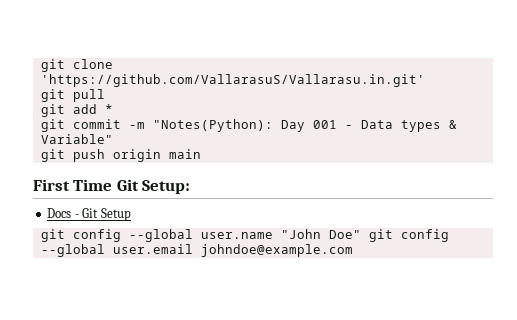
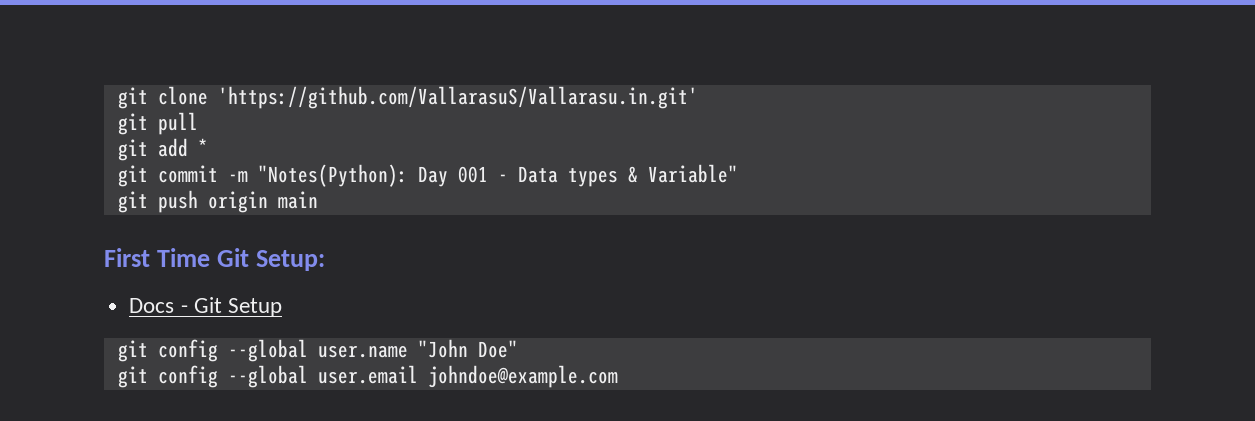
- git config --global user.name "John Doe" git config --global user.email johndoe@example.com
+ git config --global user.name "John Doe"
+ git config --global user.email johndoe@example.com

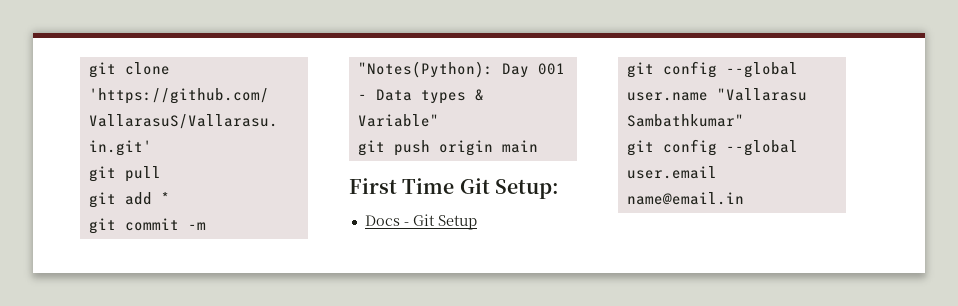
- git config --global user.name "John Doe"
+ git config --global user.name "Vallarasu Sambathkumar"
- git config --global user.email johndoe@example.com
+ git config --global user.email name@email.in

